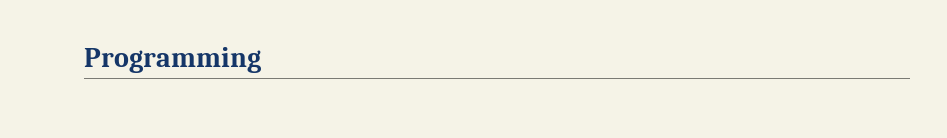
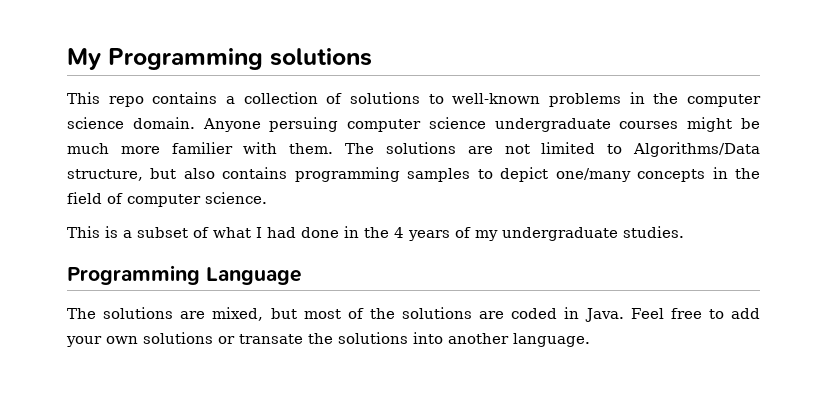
- Programming
+ My Programming solutions
+ This repo contains a collection of solutions to well-known problems in the computer science domain. Anyone persuing computer science undergraduate courses might be much more familier with them. The solutions are not limited to Algorithms/Data structure, but also contains programming samples to depict one/many concepts in the field of computer science.
+ This is a subset of what I had done in the 4 years of my undergraduate studies.
+ Programming Language
+ The solutions are mixed, but most of the solutions are coded in Java. Feel free to add your own solutions or transate the solutions into another language.

